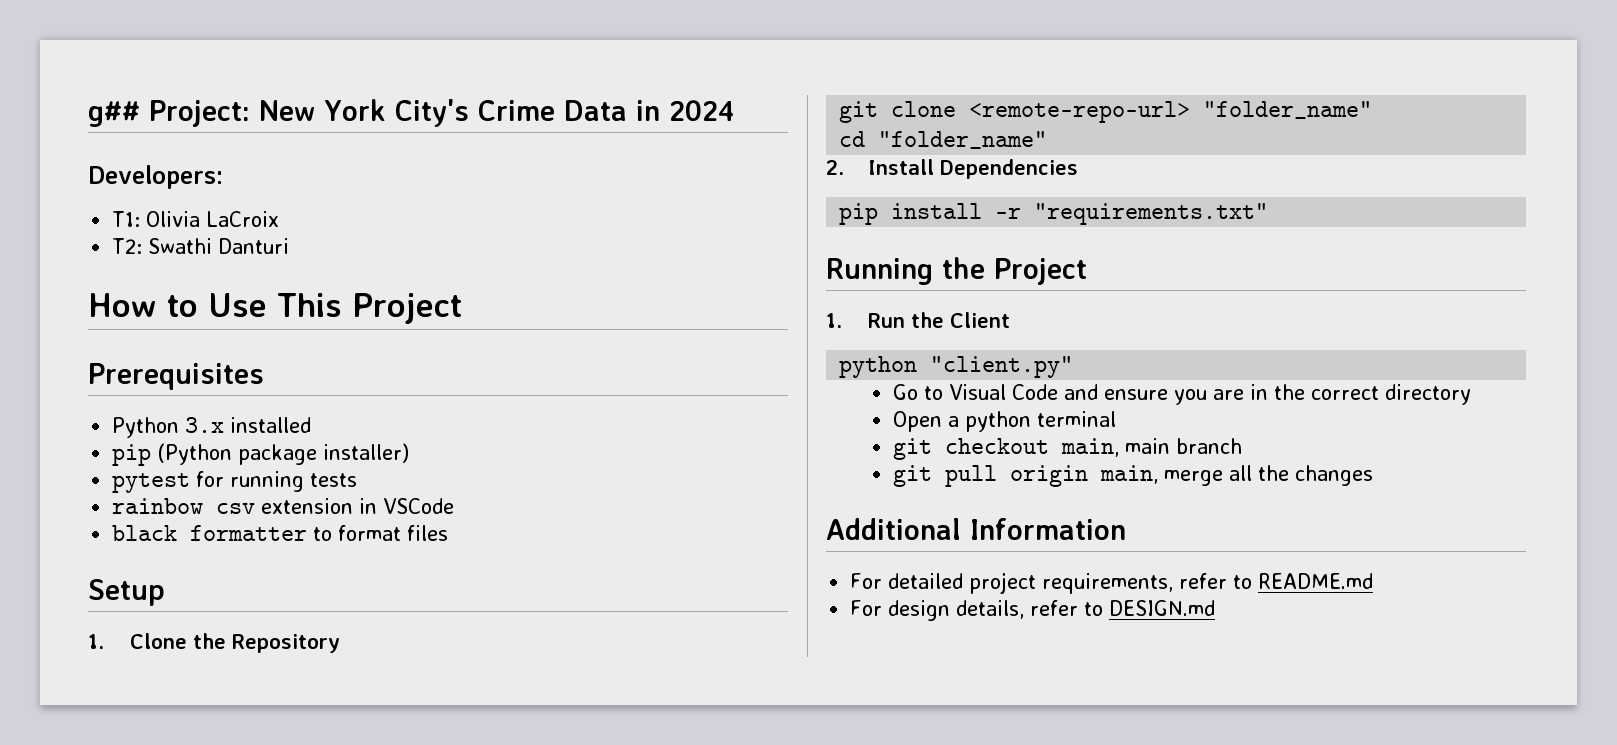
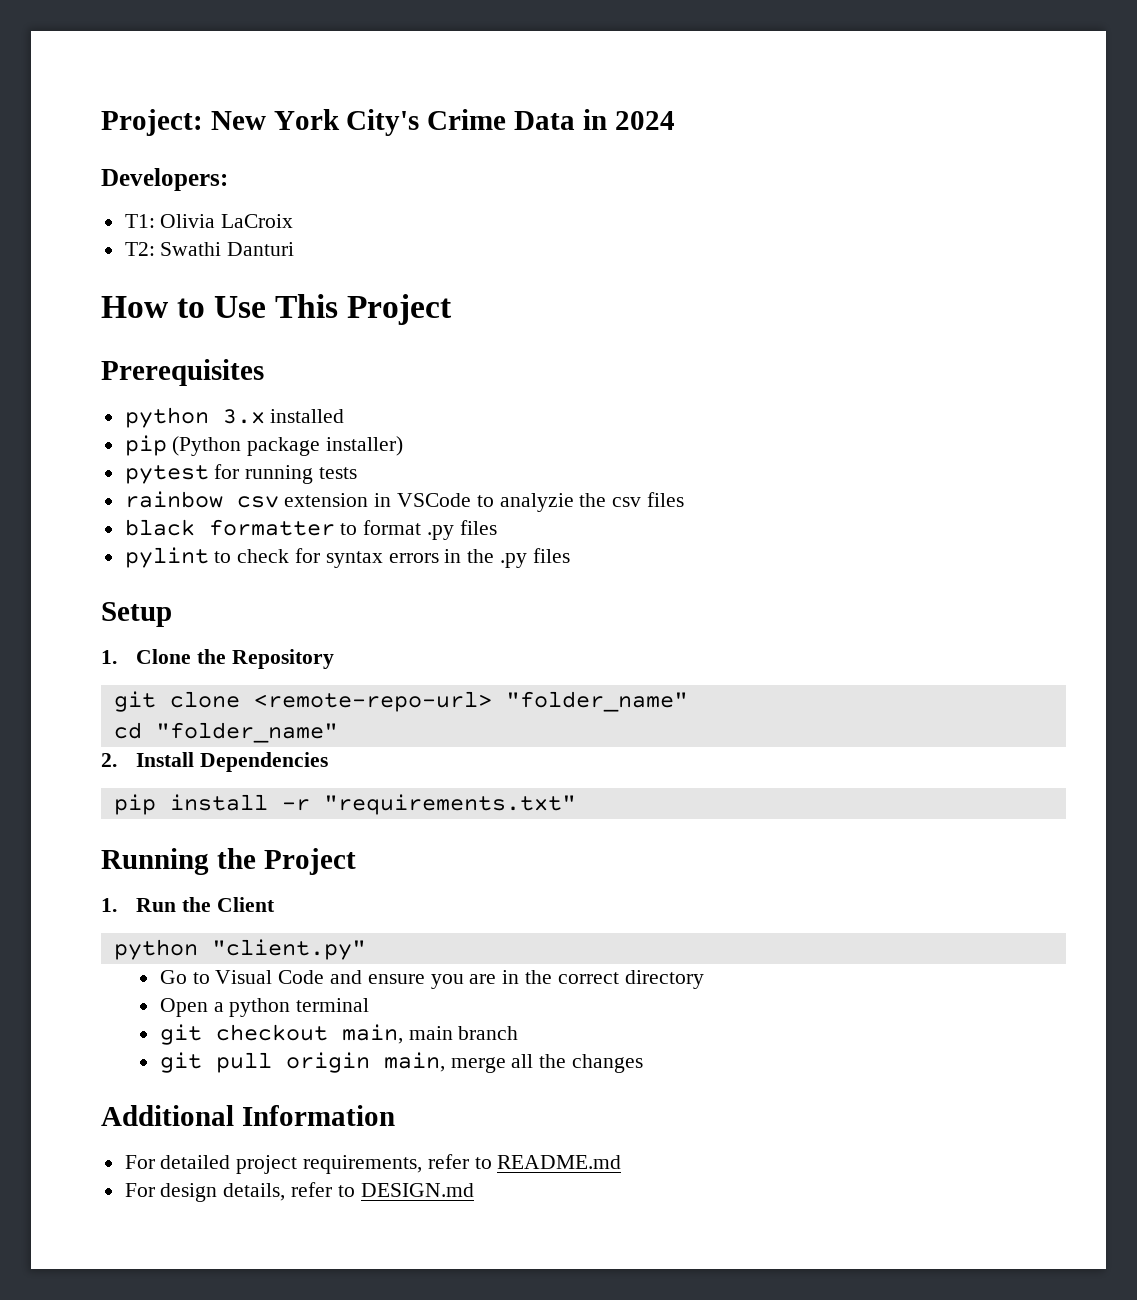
- g## Project: New York City's Crime Data in 2024
+ Project: New York City's Crime Data in 2024
- Python 3.x installed
+ python 3.x installed
- rainbow csv extension in VSCode
+ rainbow csv extension in VSCode to analyzie the csv files
- black formatter to format files
+ black formatter to format .py files
+ pylint to check for syntax errors in the .py files

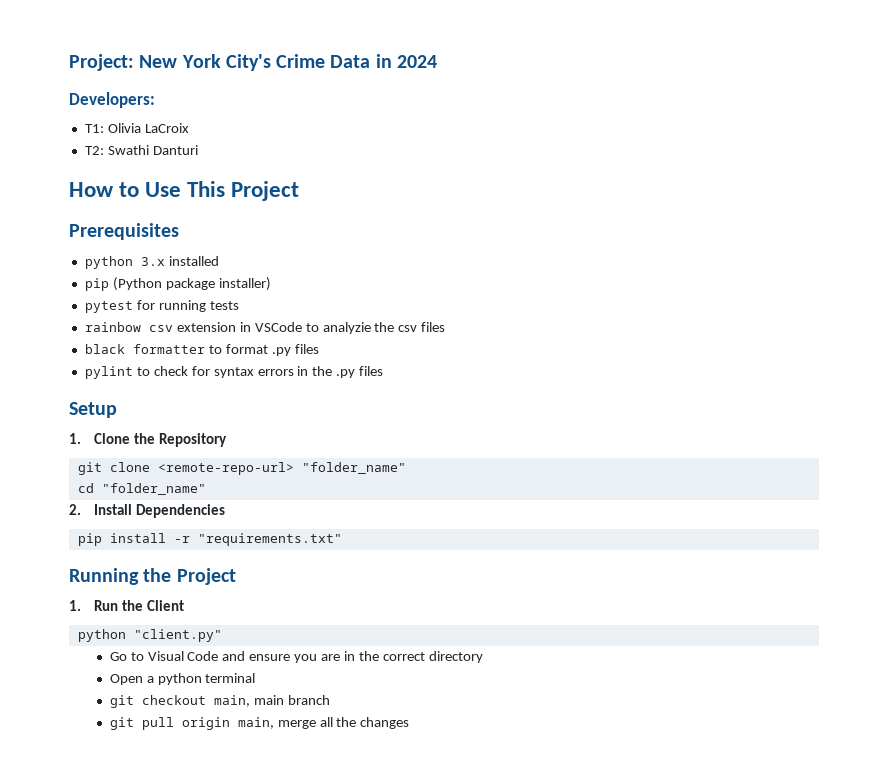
- Additional Information
- For detailed project requirements, refer to README.md
- For design details, refer to DESIGN.md

